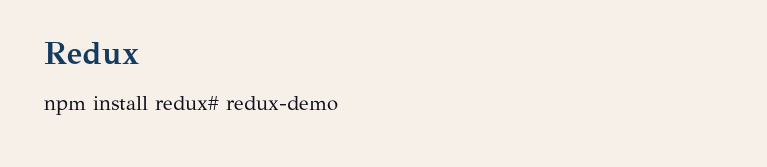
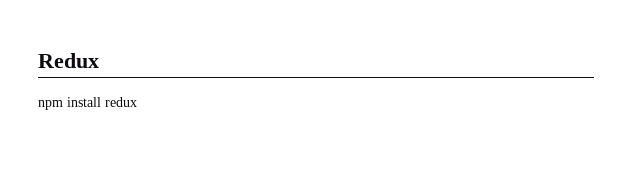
- npm install redux# redux-demo
+ npm install redux

